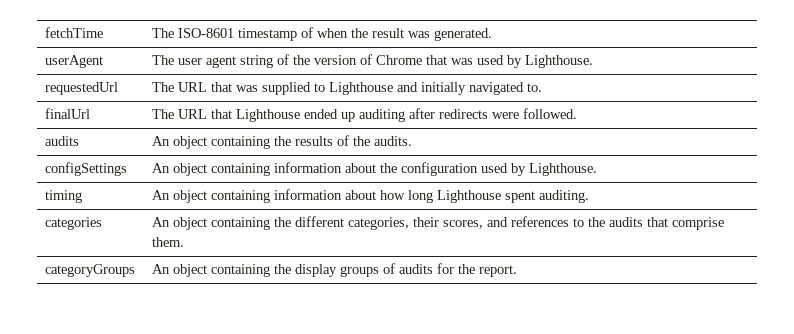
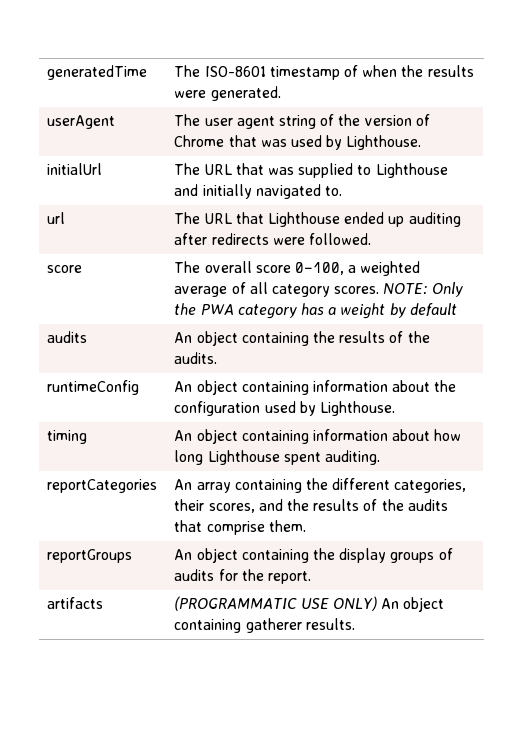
- fetchTime | The ISO-8601 timestamp of when the result was generated.
+ generatedTime | The ISO-8601 timestamp of when the results were generated.
- requestedUrl | The URL that was supplied to Lighthouse and initially navigated to.
+ initialUrl | The URL that was supplied to Lighthouse and initially navigated to.
- finalUrl | The URL that Lighthouse ended up auditing after redirects were followed.
+ url | The URL that Lighthouse ended up auditing after redirects were followed.
+ score | The overall score 0-100, a weighted average of all category scores. NOTE: Only the PWA category has a weight by default
- configSettings | An object containing information about the configuration used by Lighthouse.
+ runtimeConfig | An object containing information about the configuration used by Lighthouse.
- categories | An object containing the different categories, their scores, and references to the audits that comprise them.
+ reportCategories | An array containing the different categories, their scores, and the results of the audits that comprise them.
- categoryGroups | An object containing the display groups of audits for the report.
+ reportGroups | An object containing the display groups of audits for the report.
+ artifacts | (PROGRAMMATIC USE ONLY) An object containing gatherer results.

